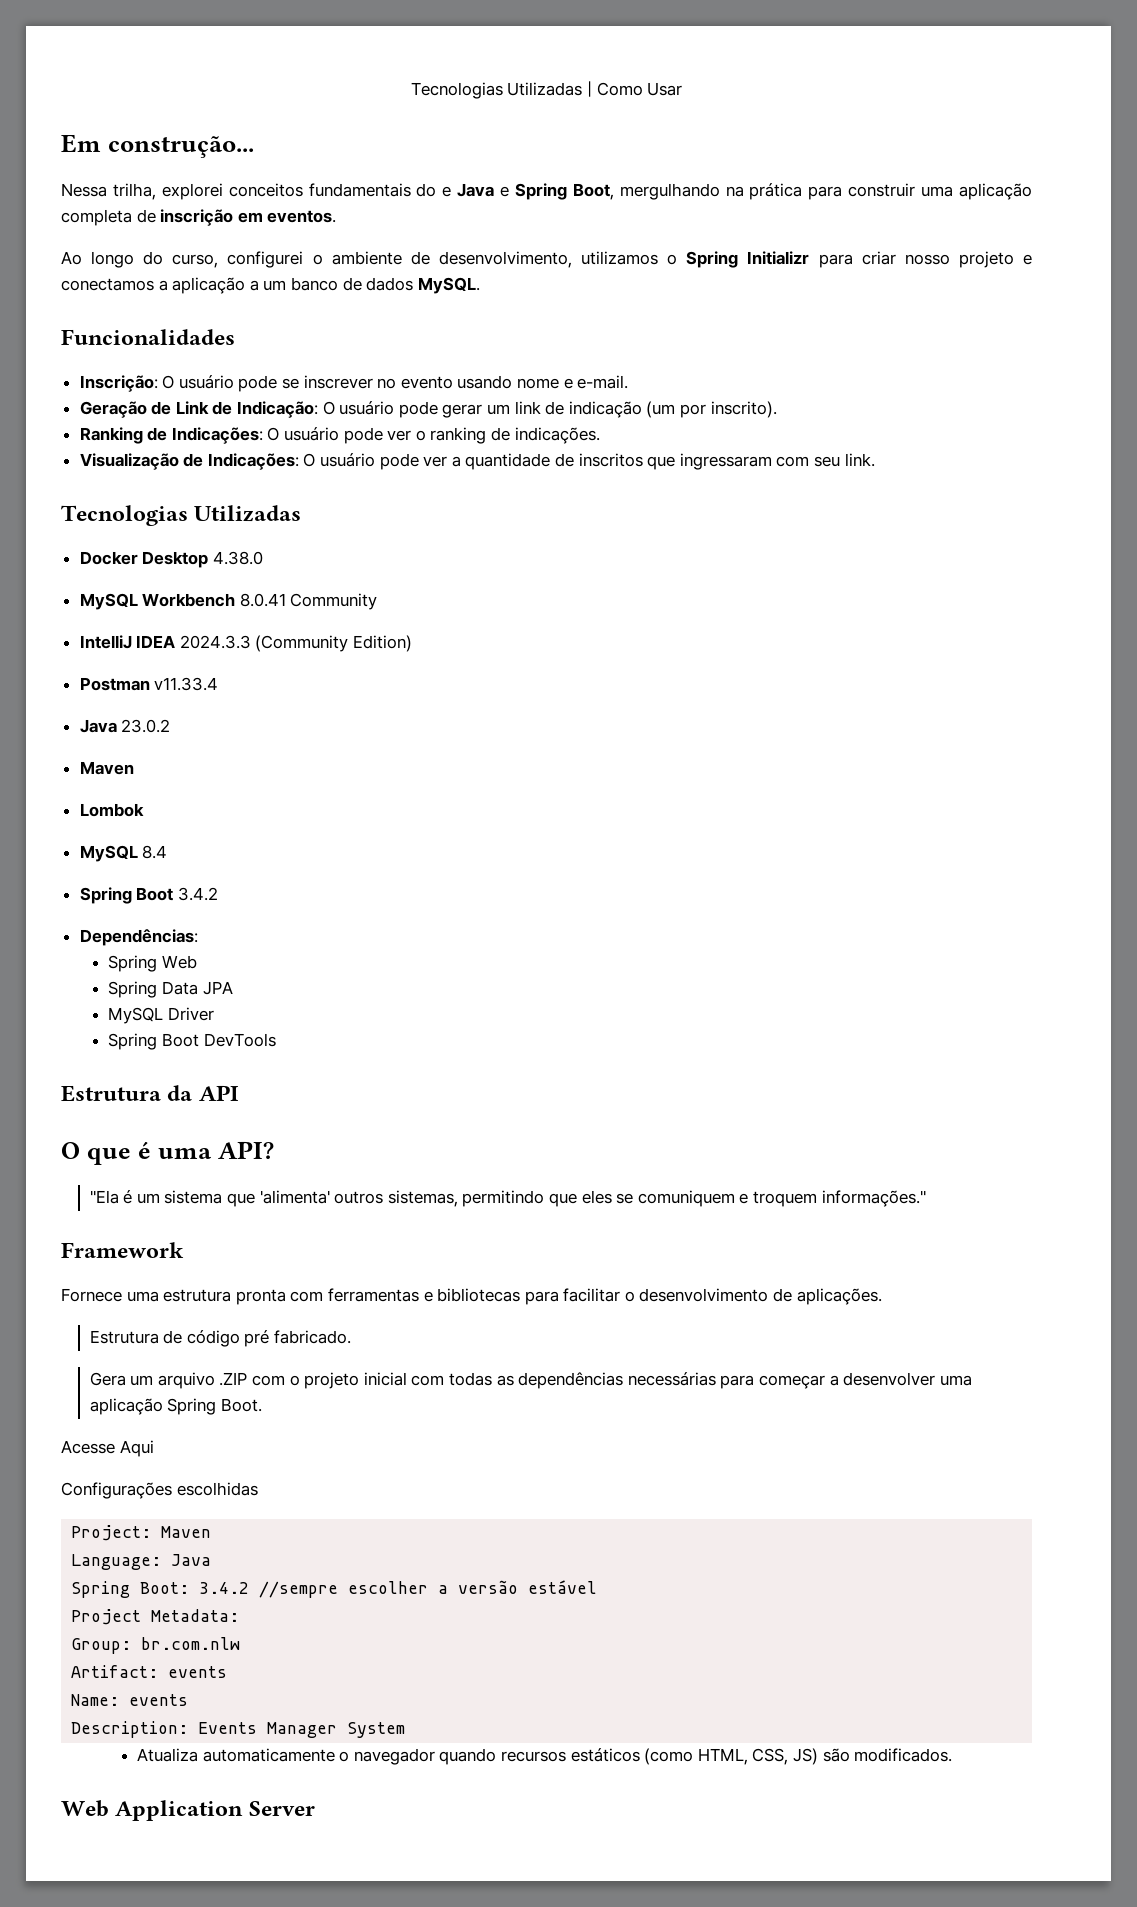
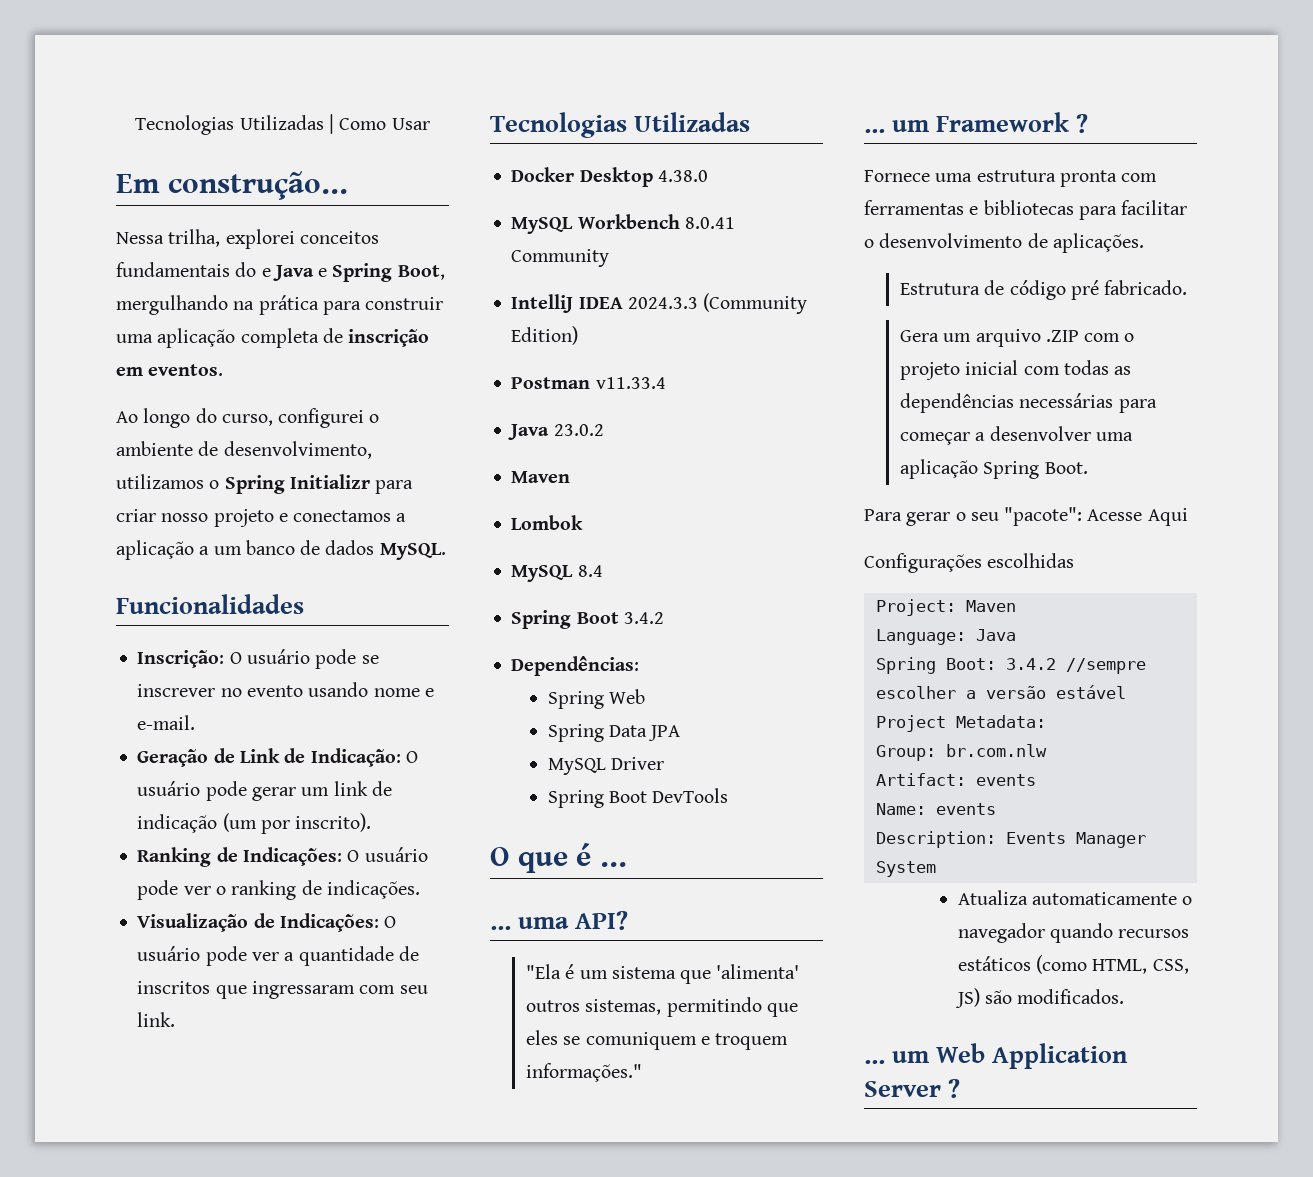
- Estrutura da API
- O que é uma API?
+ O que é ...
+ ... uma API?
- Framework
+ ... um Framework ?
- Acesse Aqui
+ Para gerar o seu "pacote": Acesse Aqui
- Web Application Server
+ ... um Web Application Server ?

